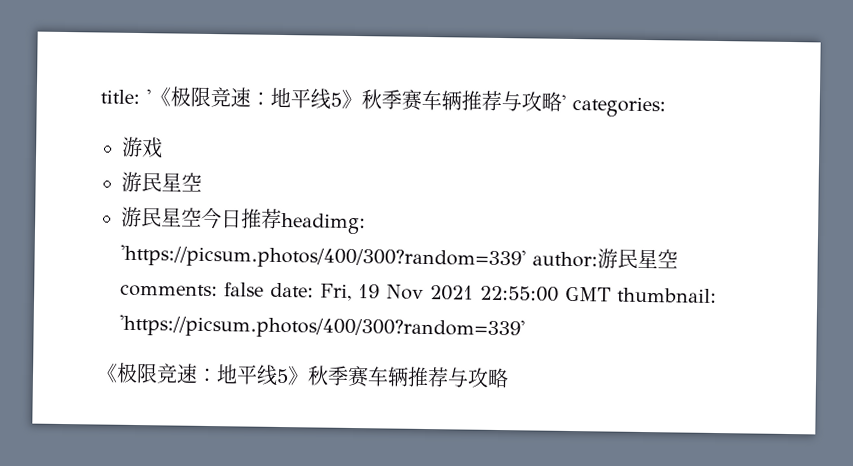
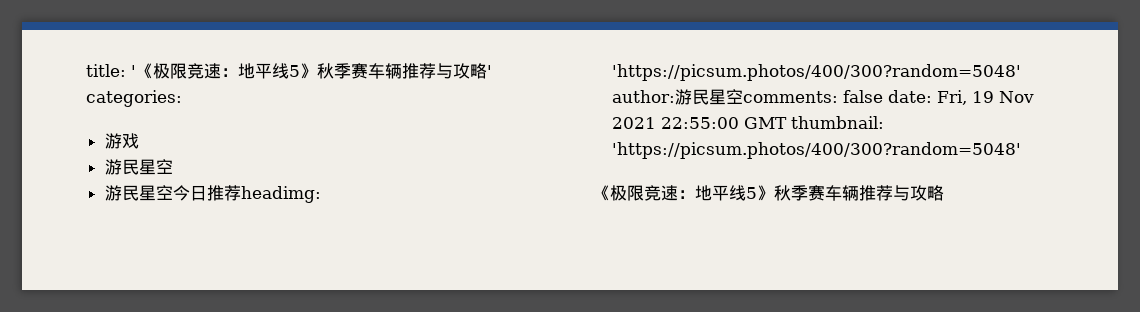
- 游民星空今日推荐headimg: 'https://picsum.photos/400/300?random=339' author:游民星空comments: false date: Fri, 19 Nov 2021 22:55:00 GMT thumbnail: 'https://picsum.photos/400/300?random=339'
+ 游民星空今日推荐headimg: 'https://picsum.photos/400/300?random=5048' author:游民星空comments: false date: Fri, 19 Nov 2021 22:55:00 GMT thumbnail: 'https://picsum.photos/400/300?random=5048'

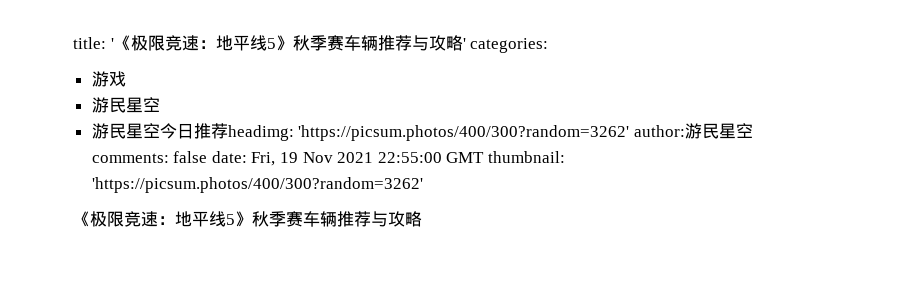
- 游民星空今日推荐headimg: 'https://picsum.photos/400/300?random=5048' author:游民星空comments: false date: Fri, 19 Nov 2021 22:55:00 GMT thumbnail: 'https://picsum.photos/400/300?random=5048'
+ 游民星空今日推荐headimg: 'https://picsum.photos/400/300?random=3262' author:游民星空comments: false date: Fri, 19 Nov 2021 22:55:00 GMT thumbnail: 'https://picsum.photos/400/300?random=3262'

